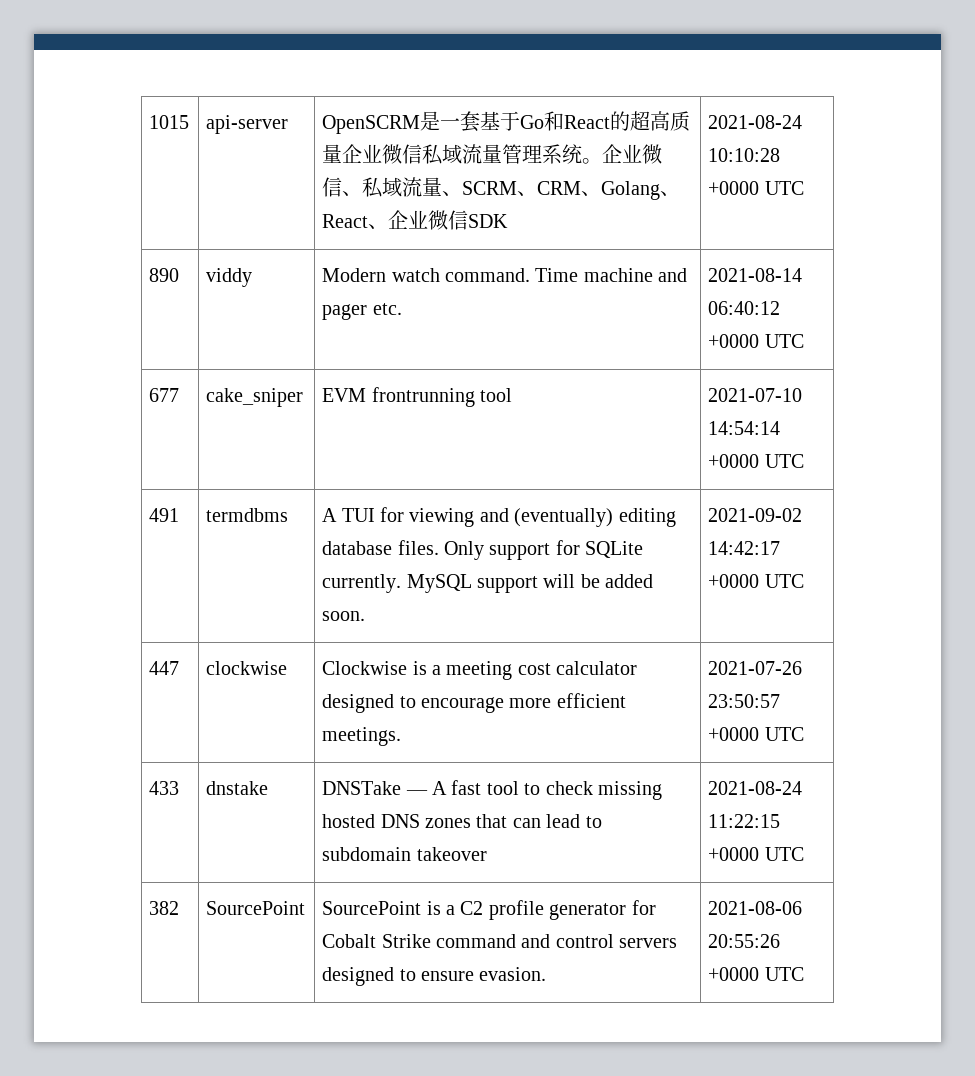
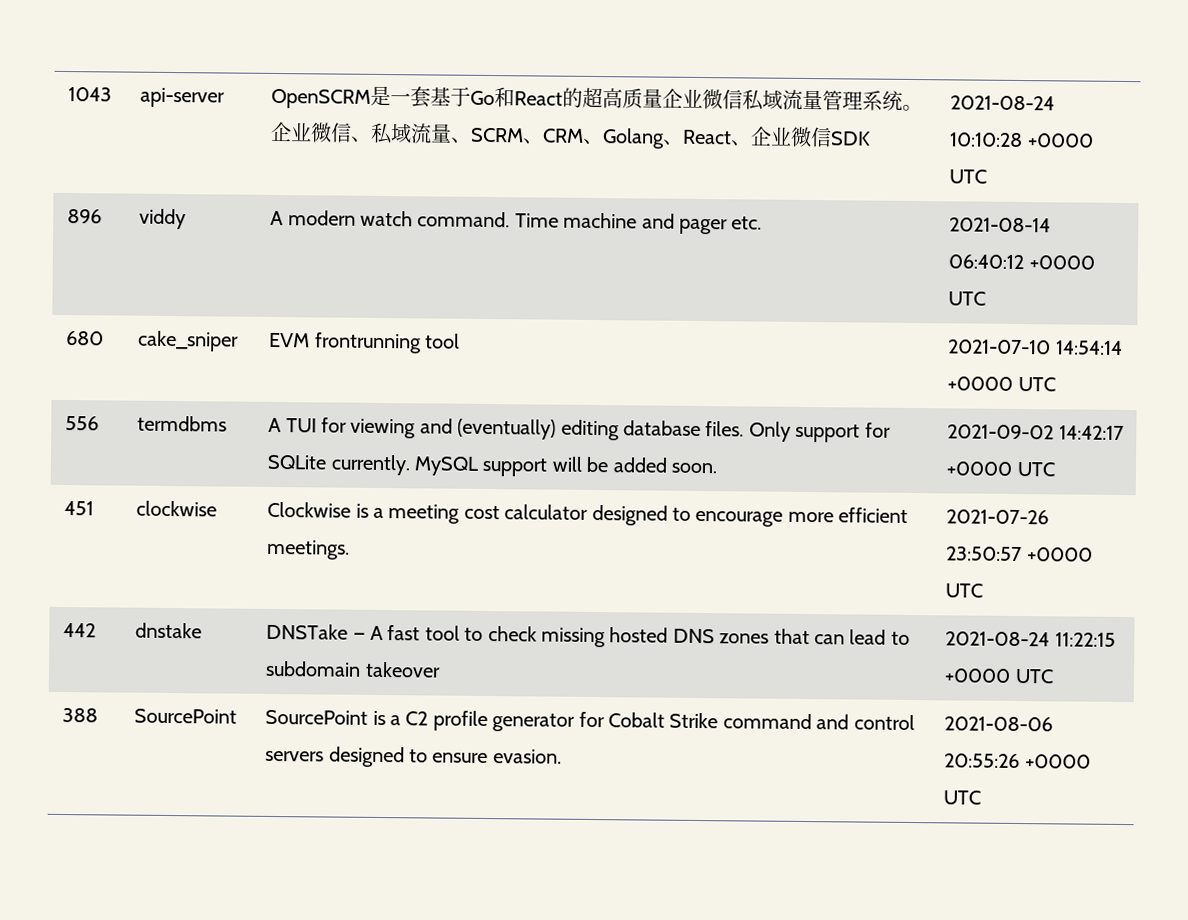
- 1015 | api-server | OpenSCRM是一套基于Go和React的超高质量企业微信私域流量管理系统。企业微信、私域流量、SCRM、CRM、Golang、React、企业微信SDK | 2021-08-24 10:10:28 +0000 UTC
+ 1043 | api-server | OpenSCRM是一套基于Go和React的超高质量企业微信私域流量管理系统。企业微信、私域流量、SCRM、CRM、Golang、React、企业微信SDK | 2021-08-24 10:10:28 +0000 UTC
- 890 | viddy | Modern watch command. Time machine and pager etc. | 2021-08-14 06:40:12 +0000 UTC
+ 896 | viddy | A modern watch command. Time machine and pager etc. | 2021-08-14 06:40:12 +0000 UTC
- 677 | cake_sniper | EVM frontrunning tool | 2021-07-10 14:54:14 +0000 UTC
+ 680 | cake_sniper | EVM frontrunning tool | 2021-07-10 14:54:14 +0000 UTC
- 491 | termdbms | A TUI for viewing and (eventually) editing database files. Only support for SQLite currently. MySQL support will be added soon. | 2021-09-02 14:42:17 +0000 UTC
+ 556 | termdbms | A TUI for viewing and (eventually) editing database files. Only support for SQLite currently. MySQL support will be added soon. | 2021-09-02 14:42:17 +0000 UTC
- 447 | clockwise | Clockwise is a meeting cost calculator designed to encourage more efficient meetings. | 2021-07-26 23:50:57 +0000 UTC
+ 451 | clockwise | Clockwise is a meeting cost calculator designed to encourage more efficient meetings. | 2021-07-26 23:50:57 +0000 UTC
- 433 | dnstake | DNSTake — A fast tool to check missing hosted DNS zones that can lead to subdomain takeover | 2021-08-24 11:22:15 +0000 UTC
+ 442 | dnstake | DNSTake — A fast tool to check missing hosted DNS zones that can lead to subdomain takeover | 2021-08-24 11:22:15 +0000 UTC
- 382 | SourcePoint | SourcePoint is a C2 profile generator for Cobalt Strike command and control servers designed to ensure evasion. | 2021-08-06 20:55:26 +0000 UTC
+ 388 | SourcePoint | SourcePoint is a C2 profile generator for Cobalt Strike command and control servers designed to ensure evasion. | 2021-08-06 20:55:26 +0000 UTC

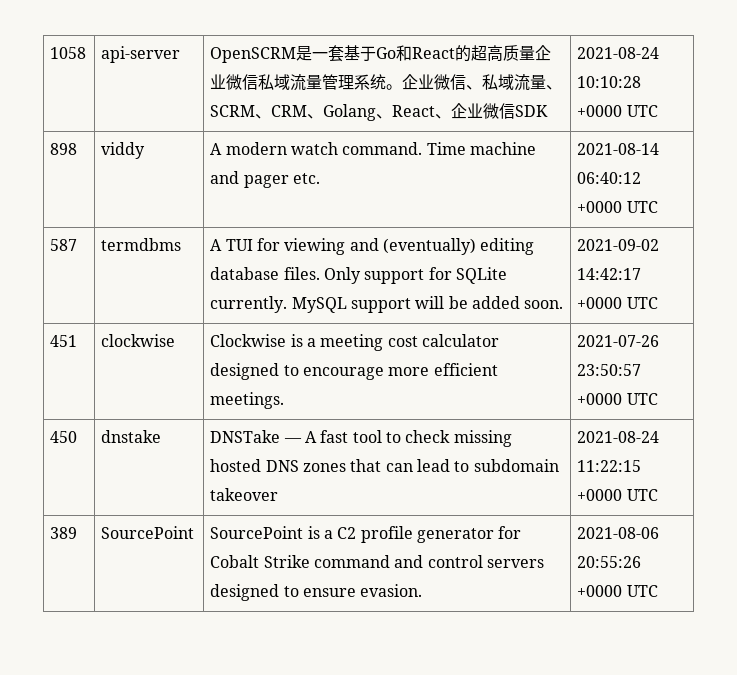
- 1043 | api-server | OpenSCRM是一套基于Go和React的超高质量企业微信私域流量管理系统。企业微信、私域流量、SCRM、CRM、Golang、React、企业微信SDK | 2021-08-24 10:10:28 +0000 UTC
+ 1058 | api-server | OpenSCRM是一套基于Go和React的超高质量企业微信私域流量管理系统。企业微信、私域流量、SCRM、CRM、Golang、React、企业微信SDK | 2021-08-24 10:10:28 +0000 UTC
- 896 | viddy | A modern watch command. Time machine and pager etc. | 2021-08-14 06:40:12 +0000 UTC
+ 898 | viddy | A modern watch command. Time machine and pager etc. | 2021-08-14 06:40:12 +0000 UTC
- 680 | cake_sniper | EVM frontrunning tool | 2021-07-10 14:54:14 +0000 UTC
- 556 | termdbms | A TUI for viewing and (eventually) editing database files. Only support for SQLite currently. MySQL support will be added soon. | 2021-09-02 14:42:17 +0000 UTC
+ 587 | termdbms | A TUI for viewing and (eventually) editing database files. Only support for SQLite currently. MySQL support will be added soon. | 2021-09-02 14:42:17 +0000 UTC
- 442 | dnstake | DNSTake — A fast tool to check missing hosted DNS zones that can lead to subdomain takeover | 2021-08-24 11:22:15 +0000 UTC
+ 450 | dnstake | DNSTake — A fast tool to check missing hosted DNS zones that can lead to subdomain takeover | 2021-08-24 11:22:15 +0000 UTC
- 388 | SourcePoint | SourcePoint is a C2 profile generator for Cobalt Strike command and control servers designed to ensure evasion. | 2021-08-06 20:55:26 +0000 UTC
+ 389 | SourcePoint | SourcePoint is a C2 profile generator for Cobalt Strike command and control servers designed to ensure evasion. | 2021-08-06 20:55:26 +0000 UTC

